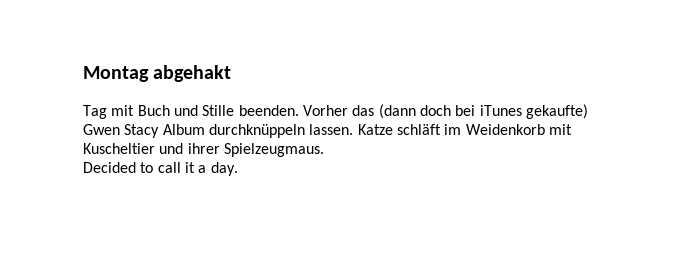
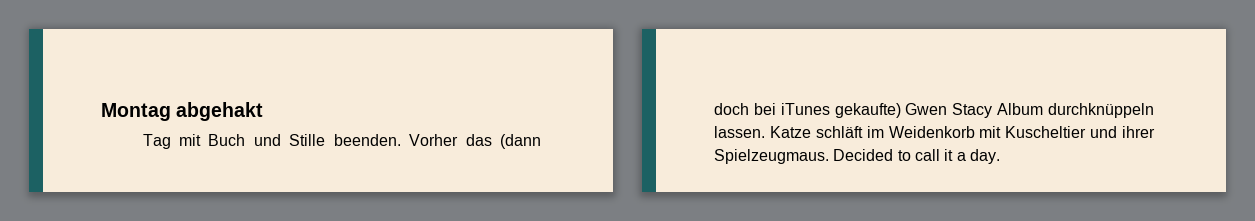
- Katze schläft im Weidenkorb mit Kuscheltier und ihrer Spielzeugmaus.
- Decided to call it a day.
+ Katze schläft im Weidenkorb mit Kuscheltier und ihrer Spielzeugmaus. Decided to call it a day.

